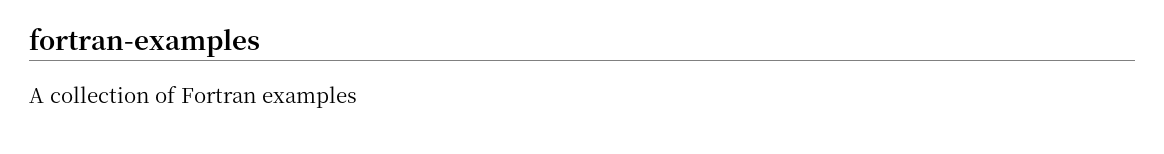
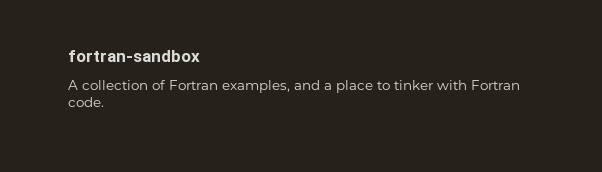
- fortran-examples
+ fortran-sandbox
- A collection of Fortran examples
+ A collection of Fortran examples, and a place to tinker with Fortran code.

